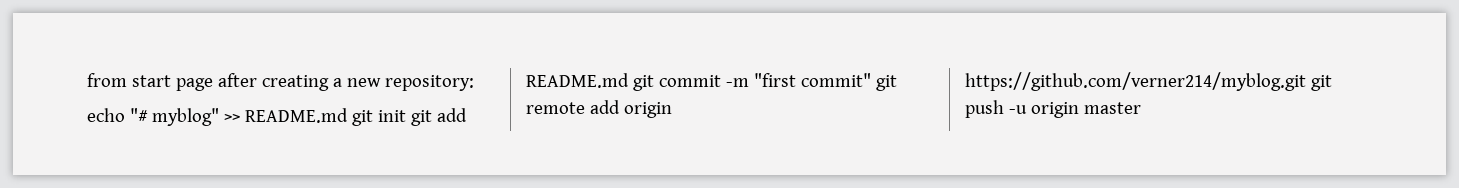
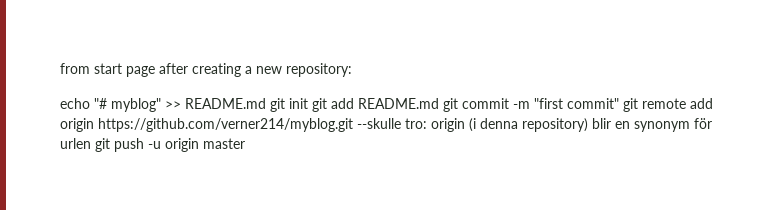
- echo "# myblog" >> README.md git init git add README.md git commit -m "first commit" git remote add origin https://github.com/verner214/myblog.git git push -u origin master
+ echo "# myblog" >> README.md git init git add README.md git commit -m "first commit" git remote add origin https://github.com/verner214/myblog.git --skulle tro: origin (i denna repository) blir en synonym för urlen git push -u origin master

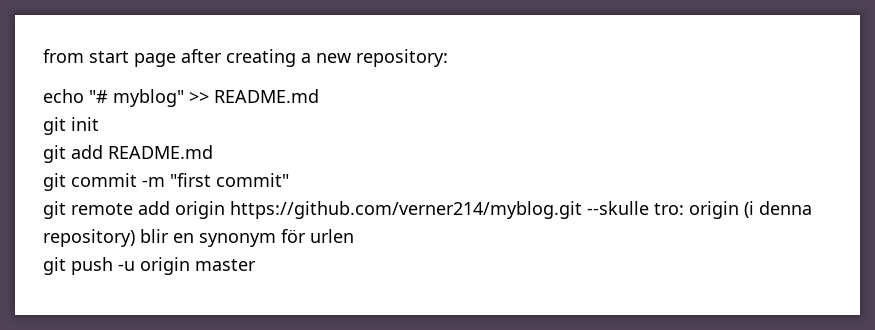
- echo "# myblog" >> README.md git init git add README.md git commit -m "first commit" git remote add origin https://github.com/verner214/myblog.git --skulle tro: origin (i denna repository) blir en synonym för urlen git push -u origin master
+ echo "# myblog" >> README.md
+ git init
+ git add README.md
+ git commit -m "first commit"
+ git remote add origin https://github.com/verner214/myblog.git --skulle tro: origin (i denna repository) blir en synonym för urlen
+ git push -u origin master

